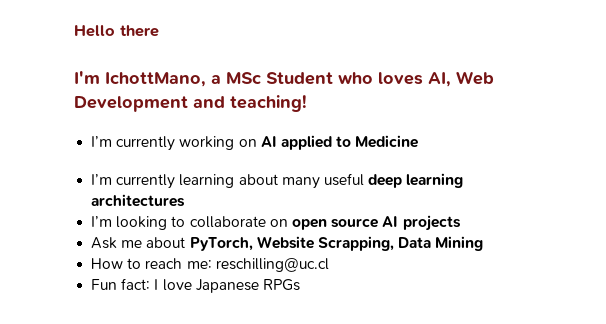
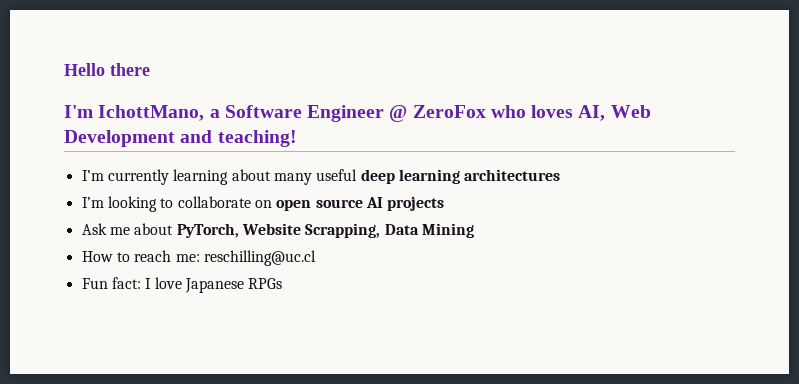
- I'm IchottMano, a MSc Student who loves AI, Web Development and teaching!
+ I'm IchottMano, a Software Engineer @ ZeroFox who loves AI, Web Development and teaching!
- I’m currently working on AI applied to Medicine

